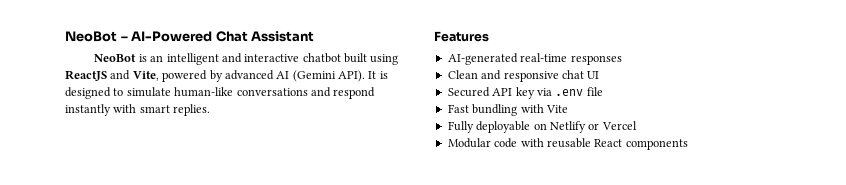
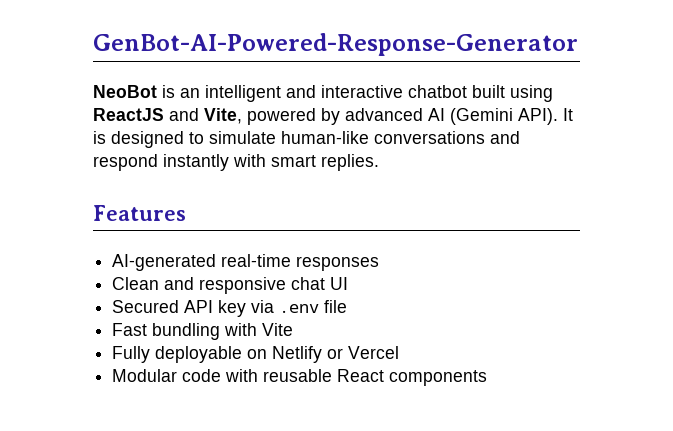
- NeoBot – AI-Powered Chat Assistant
+ GenBot-AI-Powered-Response-Generator

